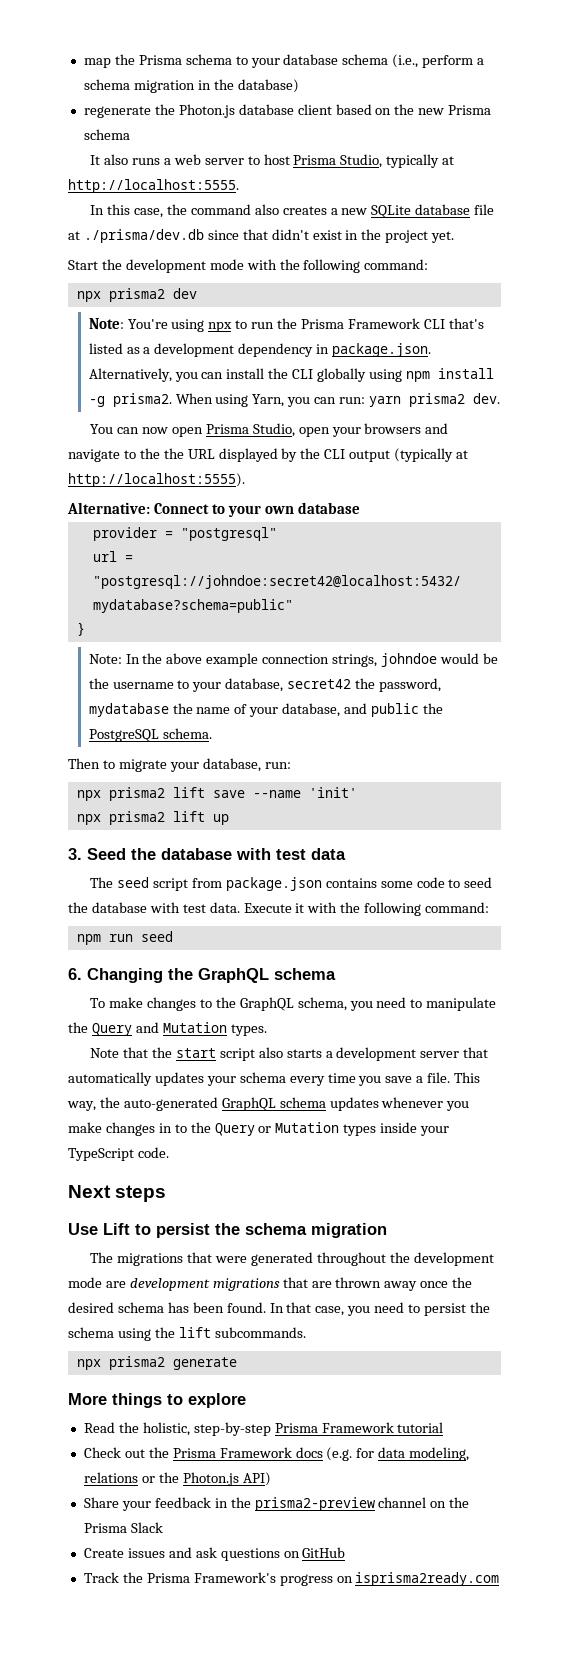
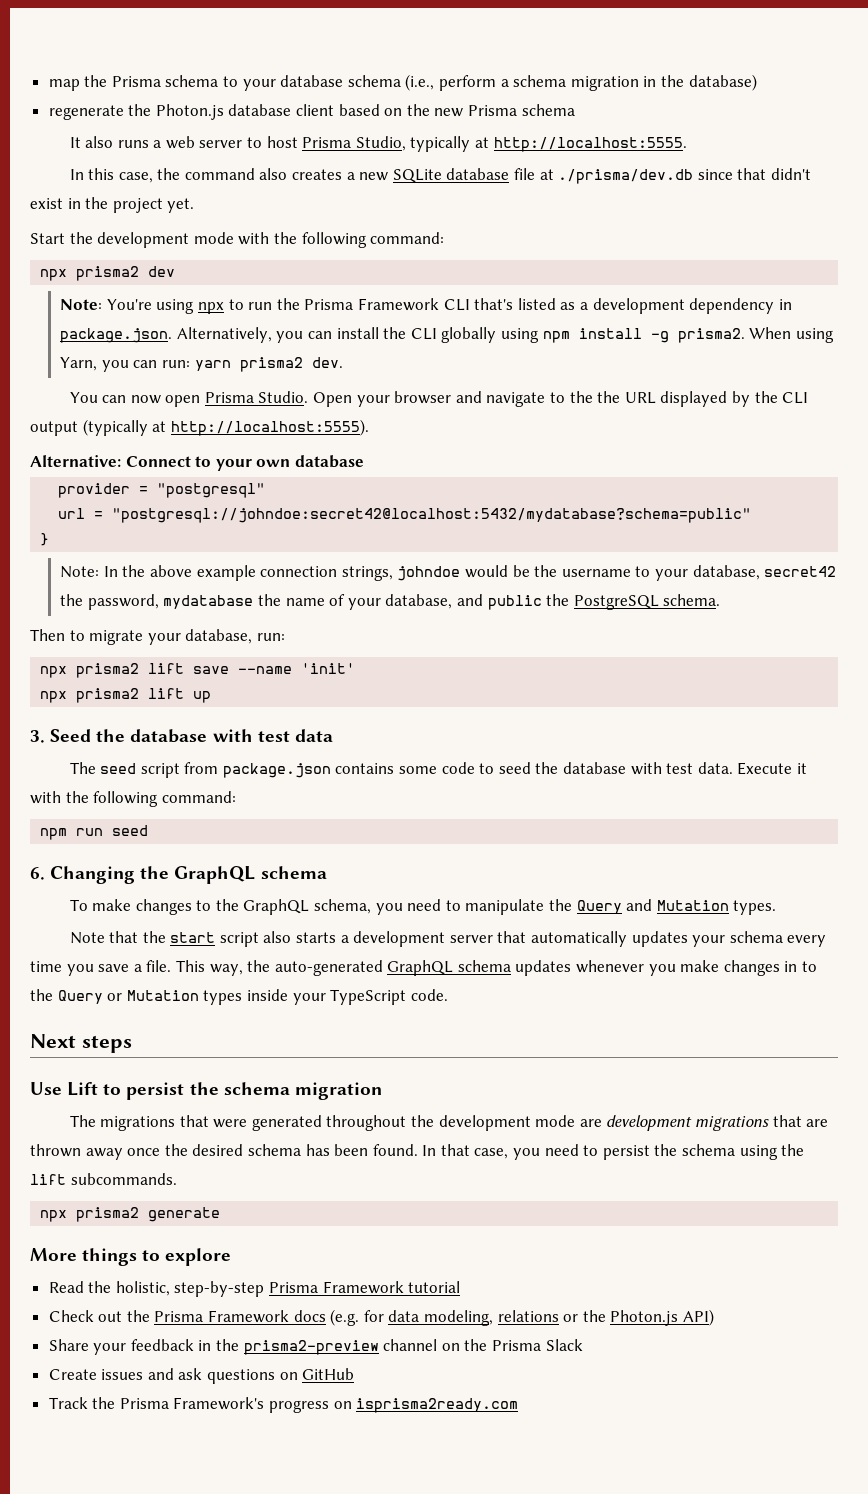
- You can now open Prisma Studio, open your browsers and navigate to the the URL displayed by the CLI output (typically at http://localhost:5555).
+ You can now open Prisma Studio. Open your browser and navigate to the the URL displayed by the CLI output (typically at http://localhost:5555).

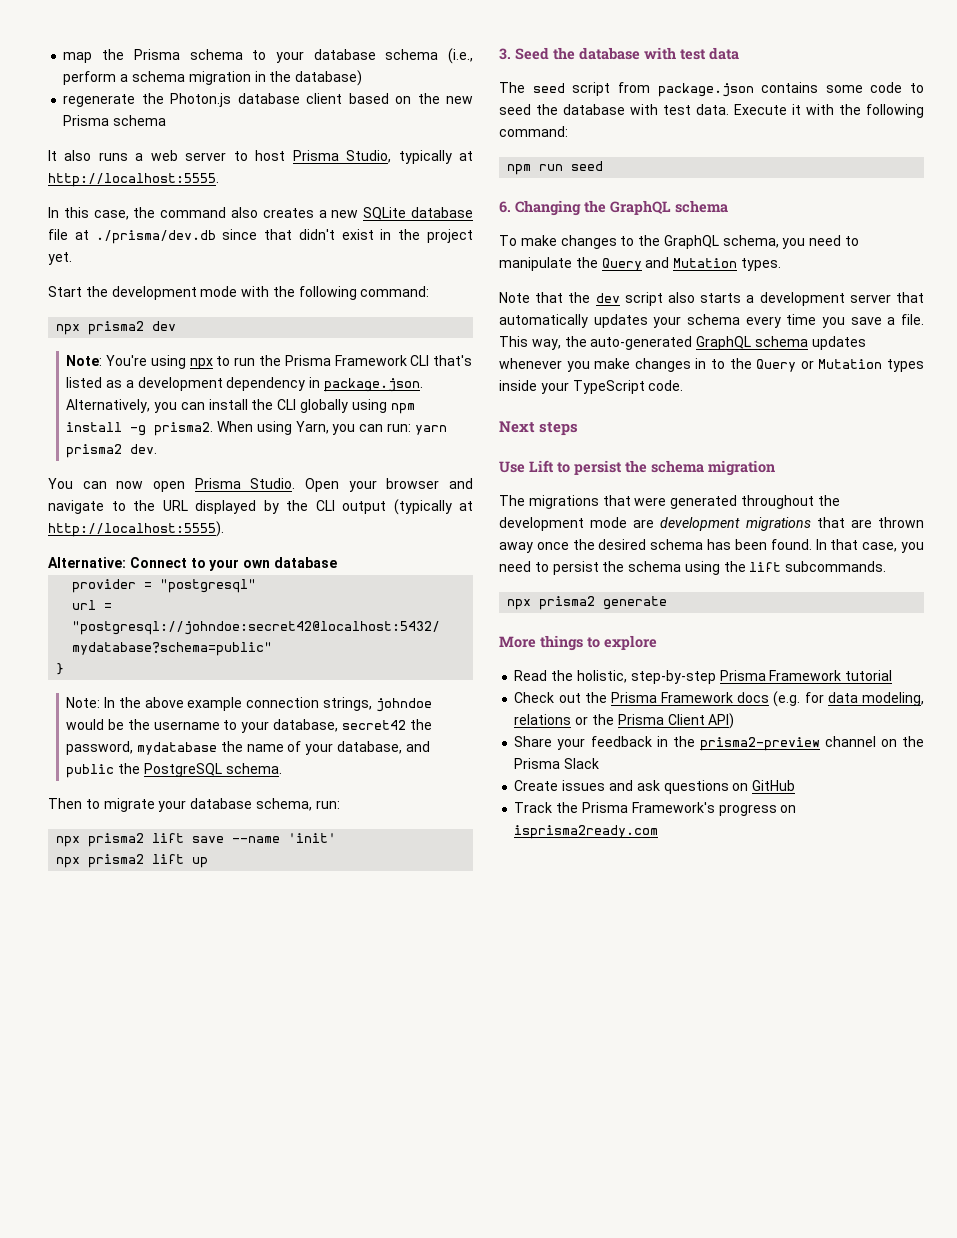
- Open your browser and navigate to the the URL displayed by the CLI output (typically at http://localhost:5555).
+ Open your browser and navigate to the URL displayed by the CLI output (typically at http://localhost:5555).
- Then to migrate your database, run:
+ Then to migrate your database schema, run:
- Note that the start script also starts a development server that automatically updates your schema every time you save a file.
+ Note that the dev script also starts a development server that automatically updates your schema every time you save a file.
- Check out the Prisma Framework docs (e.g. for data modeling, relations or the Photon.js API)
+ Check out the Prisma Framework docs (e.g. for data modeling, relations or the Prisma Client API)

